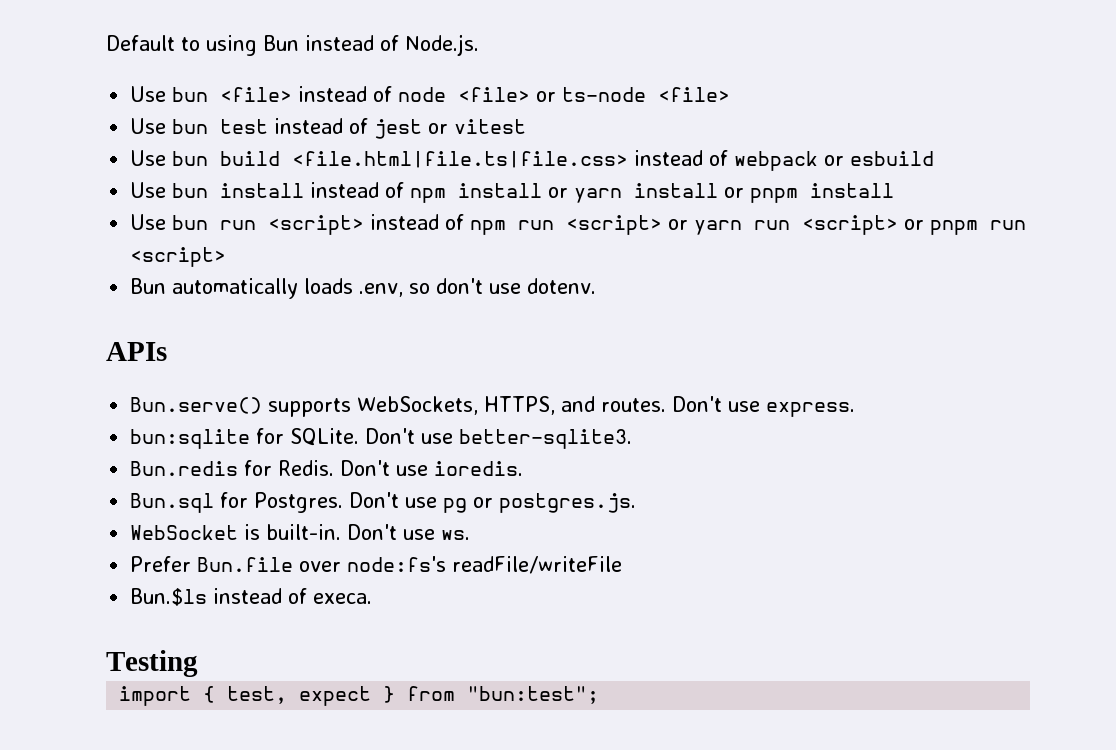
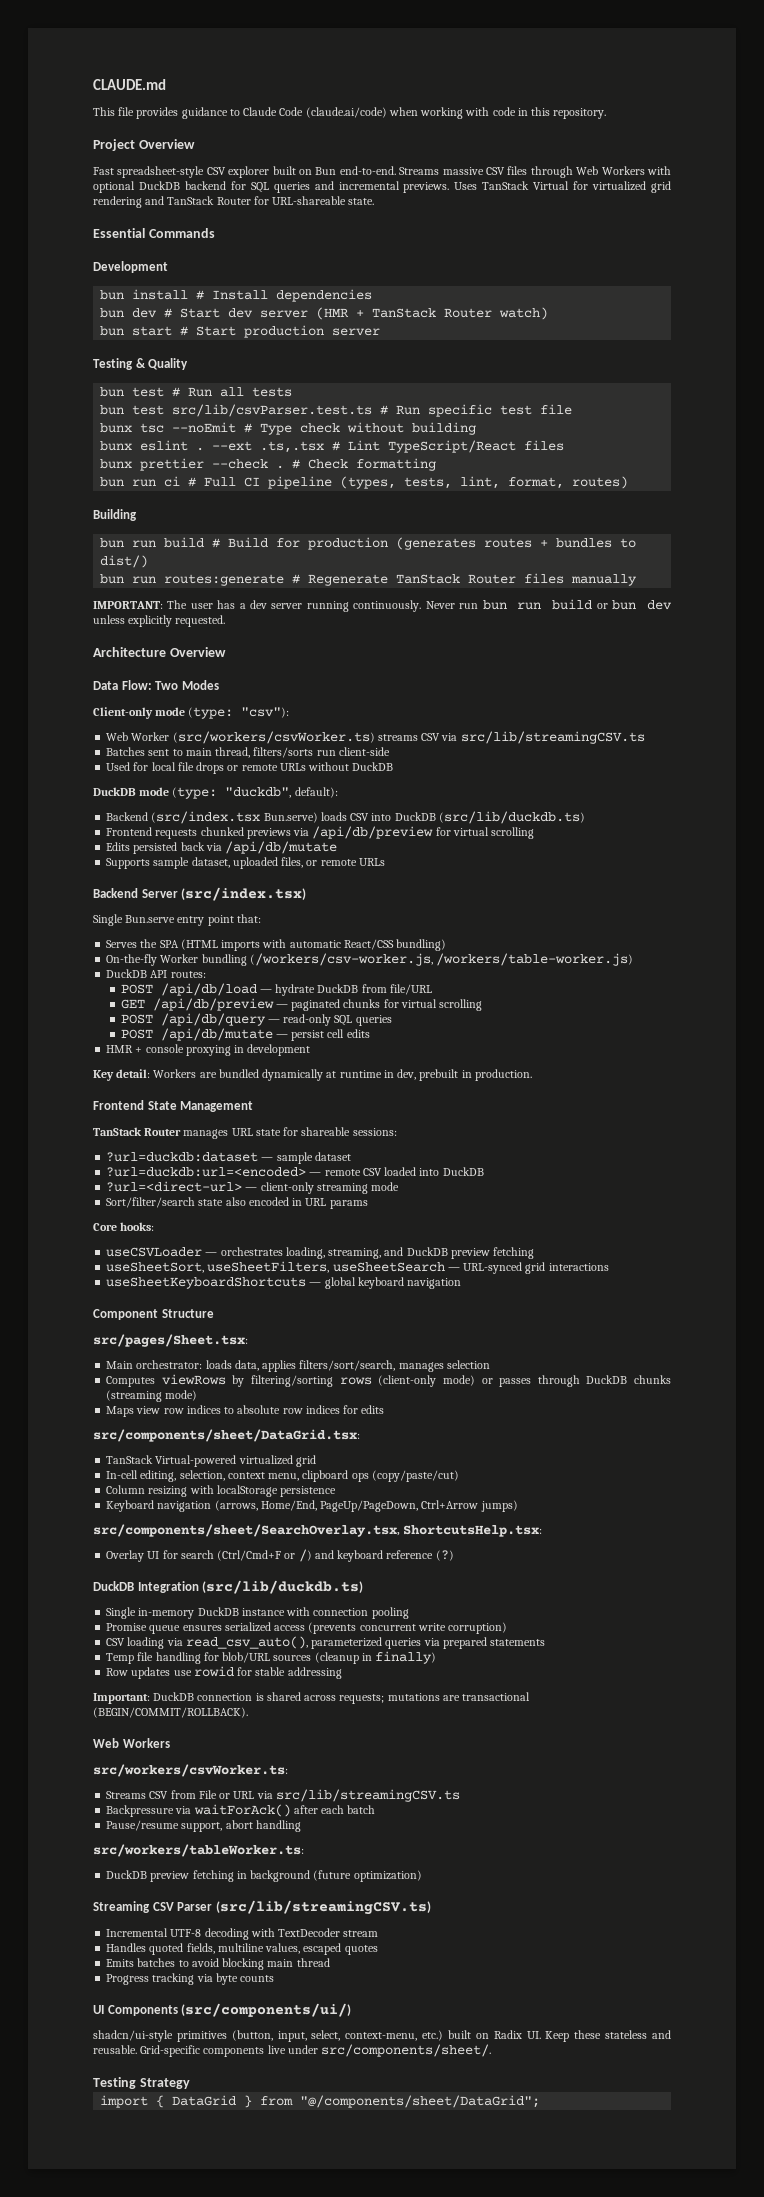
- Default to using Bun instead of Node.js.
- Use bun <file> instead of node <file> or ts-node <file>
- Use bun test instead of jest or vitest
- Use bun build <file.html|file.ts|file.css> instead of webpack or esbuild
- Use bun install instead of npm install or yarn install or pnpm install
- Use bun run <script> instead of npm run <script> or yarn run <script> or pnpm run <script>
- Bun automatically loads .env, so don't use dotenv.
- APIs
- Bun.serve() supports WebSockets, HTTPS, and routes. Don't use express.
- bun:sqlite for SQLite. Don't use better-sqlite3.
- Bun.redis for Redis. Don't use ioredis.
- Bun.sql for Postgres. Don't use pg or postgres.js.
- WebSocket is built-in. Don't use ws.
- Prefer Bun.file over node:fs's readFile/writeFile
- Bun.$ls instead of execa.
- Testing
+ CLAUDE.md
+ This file provides guidance to Claude Code (claude.ai/code) when working with code in this repository.
+ Project Overview
+ Fast spreadsheet-style CSV explorer built on Bun end-to-end. Streams massive CSV files through Web Workers with optional DuckDB backend for SQL queries and incremental previews. Uses TanStack Virtual for virtualized grid rendering and TanStack Router for URL-shareable state.
+ Essential Commands
+ Development
+ bun install # Install dependencies
+ bun dev # Start dev server (HMR + TanStack Router watch)
+ bun start # Start production server
+ Testing & Quality
+ bun test # Run all tests
+ bun test src/lib/csvParser.test.ts # Run specific test file
+ bunx tsc --noEmit # Type check without building
+ bunx eslint . --ext .ts,.tsx # Lint TypeScript/React files
+ bunx prettier --check . # Check formatting
+ bun run ci # Full CI pipeline (types, tests, lint, format, routes)
+ Building
+ bun run build # Build for production (generates routes + bundles to dist/)
+ bun run routes:generate # Regenerate TanStack Router files manually
+ IMPORTANT: The user has a dev server running continuously. Never run bun run build or bun dev unless explicitly requested.
+ Architecture Overview
+ Data Flow: Two Modes
+ Client-only mode (type: "csv"):
+ Web Worker (src/workers/csvWorker.ts) streams CSV via src/lib/streamingCSV.ts
+ Batches sent to main thread, filters/sorts run client-side
+ Used for local file drops or remote URLs without DuckDB
+ DuckDB mode (type: "duckdb", default):
+ Backend (src/index.tsx Bun.serve) loads CSV into DuckDB (src/lib/duckdb.ts)
+ Frontend requests chunked previews via /api/db/preview for virtual scrolling
+ Edits persisted back via /api/db/mutate
+ Supports sample dataset, uploaded files, or remote URLs
+ Backend Server (src/index.tsx)
+ Single Bun.serve entry point that:
+ Serves the SPA (HTML imports with automatic React/CSS bundling)
+ On-the-fly Worker bundling (/workers/csv-worker.js, /workers/table-worker.js)
+ DuckDB API routes:
+ POST /api/db/load — hydrate DuckDB from file/URL
+ GET /api/db/preview — paginated chunks for virtual scrolling
+ POST /api/db/query — read-only SQL queries
+ POST /api/db/mutate — persist cell edits
+ HMR + console proxying in development
+ Key detail: Workers are bundled dynamically at runtime in dev, prebuilt in production.
+ Frontend State Management
+ TanStack Router manages URL state for shareable sessions:
+ ?url=duckdb:dataset — sample dataset
+ ?url=duckdb:url=<encoded> — remote CSV loaded into DuckDB
+ ?url=<direct-url> — client-only streaming mode
+ Sort/filter/search state also encoded in URL params
+ Core hooks:
+ useCSVLoader — orchestrates loading, streaming, and DuckDB preview fetching
+ useSheetSort, useSheetFilters, useSheetSearch — URL-synced grid interactions
+ useSheetKeyboardShortcuts — global keyboard navigation
+ Component Structure
+ src/pages/Sheet.tsx:
+ Main orchestrator: loads data, applies filters/sort/search, manages selection
+ Computes viewRows by filtering/sorting rows (client-only mode) or passes through DuckDB chunks (streaming mode)
+ Maps view row indices to absolute row indices for edits
+ src/components/sheet/DataGrid.tsx:
+ TanStack Virtual-powered virtualized grid
+ In-cell editing, selection, context menu, clipboard ops (copy/paste/cut)
+ Column resizing with localStorage persistence
+ Keyboard navigation (arrows, Home/End, PageUp/PageDown, Ctrl+Arrow jumps)
+ src/components/sheet/SearchOverlay.tsx, ShortcutsHelp.tsx:
+ Overlay UI for search (Ctrl/Cmd+F or /) and keyboard reference (?)
+ DuckDB Integration (src/lib/duckdb.ts)
+ Single in-memory DuckDB instance with connection pooling
+ Promise queue ensures serialized access (prevents concurrent write corruption)
+ CSV loading via read_csv_auto(), parameterized queries via prepared statements
+ Temp file handling for blob/URL sources (cleanup in finally)
+ Row updates use rowid for stable addressing
+ Important: DuckDB connection is shared across requests; mutations are transactional (BEGIN/COMMIT/ROLLBACK).
+ Web Workers
+ src/workers/csvWorker.ts:
+ Streams CSV from File or URL via src/lib/streamingCSV.ts
+ Backpressure via waitForAck() after each batch
+ Pause/resume support, abort handling
+ src/workers/tableWorker.ts:
+ DuckDB preview fetching in background (future optimization)
+ Streaming CSV Parser (src/lib/streamingCSV.ts)
+ Incremental UTF-8 decoding with TextDecoder stream
+ Handles quoted fields, multiline values, escaped quotes
+ Emits batches to avoid blocking main thread
+ Progress tracking via byte counts
+ UI Components (src/components/ui/)
+ shadcn/ui-style primitives (button, input, select, context-menu, etc.) built on Radix UI. Keep these stateless and reusable. Grid-specific components live under src/components/sheet/.
+ Testing Strategy
- import { test, expect } from "bun:test";
+ import { DataGrid } from "@/components/sheet/DataGrid";

